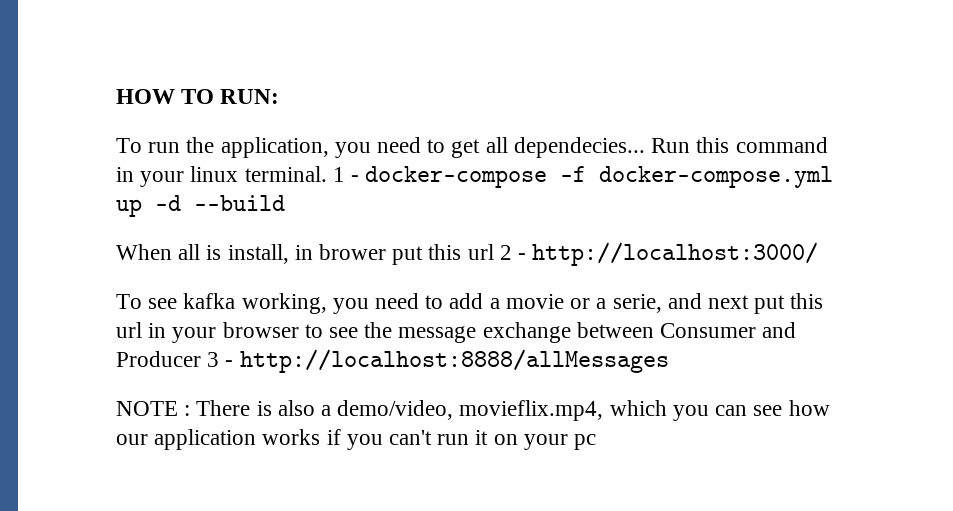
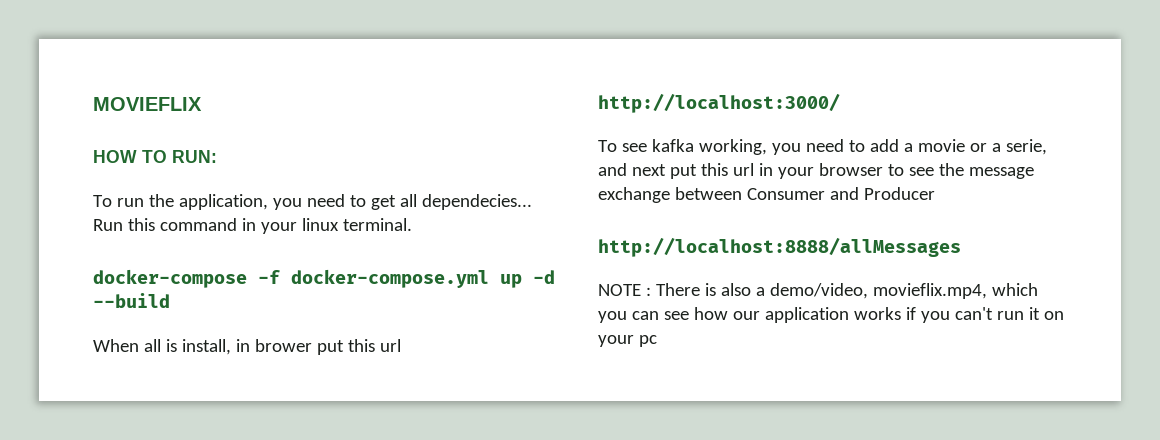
+ MOVIEFLIX
- Run this command in your linux terminal. 1 - docker-compose -f docker-compose.yml up -d --build
+ Run this command in your linux terminal.
+ docker-compose -f docker-compose.yml up -d --build
- When all is install, in brower put this url 2 - http://localhost:3000/
+ When all is install, in brower put this url
+ http://localhost:3000/
- To see kafka working, you need to add a movie or a serie, and next put this url in your browser to see the message exchange between Consumer and Producer 3 - http://localhost:8888/allMessages
+ To see kafka working, you need to add a movie or a serie, and next put this url in your browser to see the message exchange between Consumer and Producer
+ http://localhost:8888/allMessages

